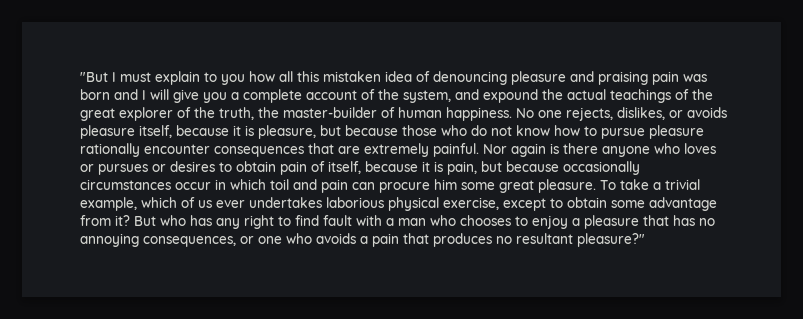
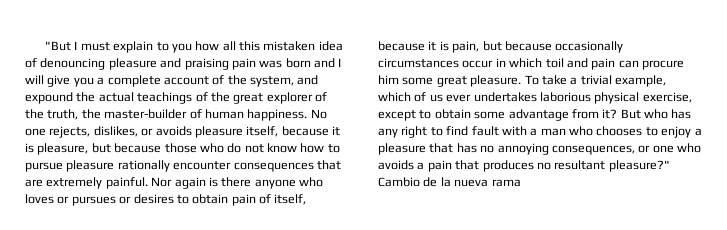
+ Cambio de la nueva rama

